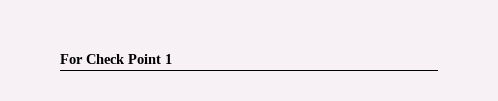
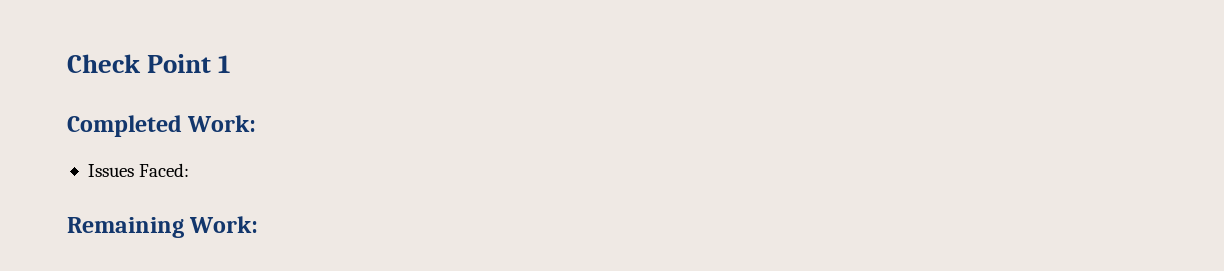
- For Check Point 1
+ Check Point 1
+ Completed Work:
+ Issues Faced:
+ Remaining Work:

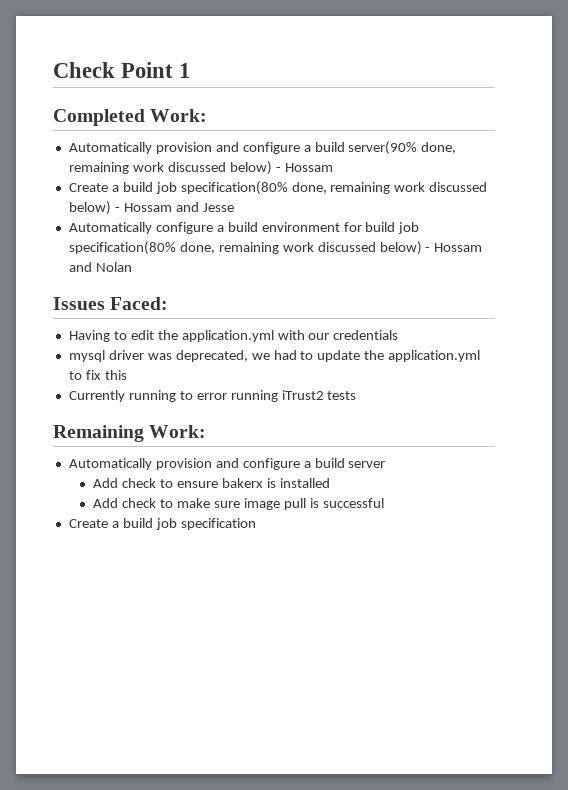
+ Automatically provision and configure a build server(90% done, remaining work discussed below) - Hossam
+ Create a build job specification(80% done, remaining work discussed below) - Hossam and Jesse
+ Automatically configure a build environment for build job specification(80% done, remaining work discussed below) - Hossam and Nolan
  Issues Faced:
+ Having to edit the application.yml with our credentials
+ mysql driver was deprecated, we had to update the application.yml to fix this
+ Currently running to error running iTrust2 tests
  Remaining Work:
+ Automatically provision and configure a build server
+ Add check to ensure bakerx is installed
+ Add check to make sure image pull is successful
+ Create a build job specification

